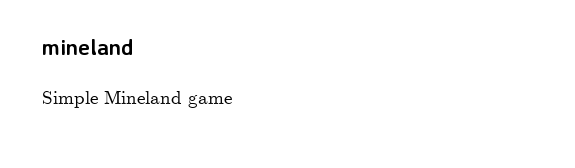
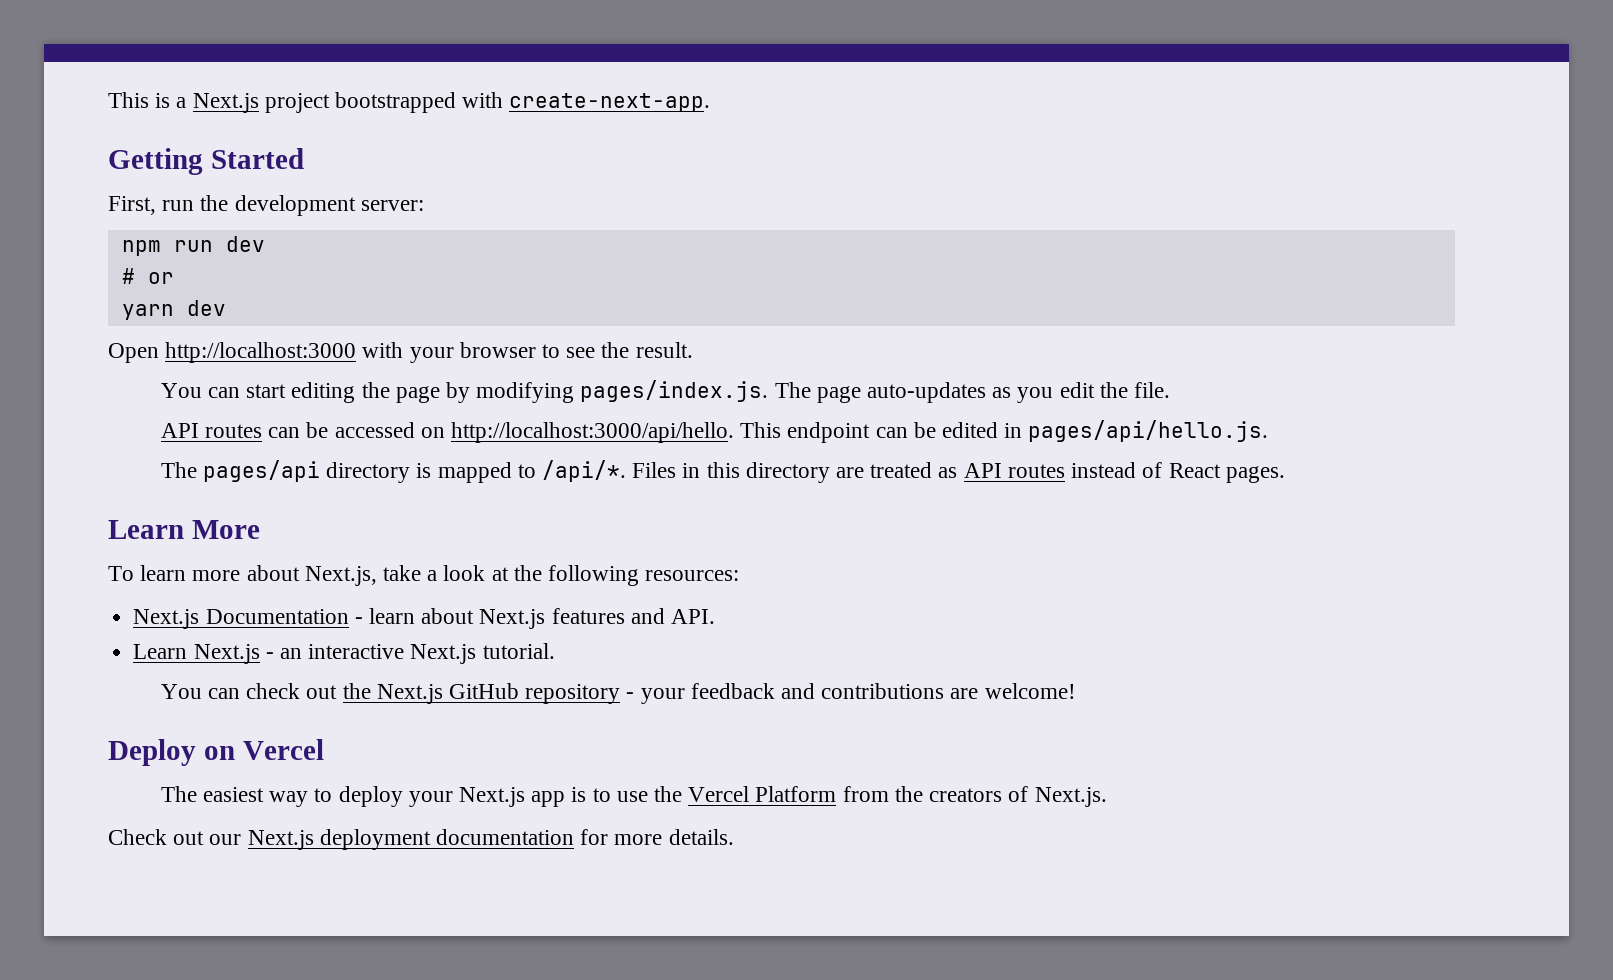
- mineland
- Simple Mineland game
+ This is a Next.js project bootstrapped with create-next-app.
+ Getting Started
+ First, run the development server:
+ npm run dev
+ # or
+ yarn dev
+ Open http://localhost:3000 with your browser to see the result.
+ You can start editing the page by modifying pages/index.js. The page auto-updates as you edit the file.
+ API routes can be accessed on http://localhost:3000/api/hello. This endpoint can be edited in pages/api/hello.js.
+ The pages/api directory is mapped to /api/*. Files in this directory are treated as API routes instead of React pages.
+ Learn More
+ To learn more about Next.js, take a look at the following resources:
+ Next.js Documentation - learn about Next.js features and API.
+ Learn Next.js - an interactive Next.js tutorial.
+ You can check out the Next.js GitHub repository - your feedback and contributions are welcome!
+ Deploy on Vercel
+ The easiest way to deploy your Next.js app is to use the Vercel Platform from the creators of Next.js.
+ Check out our Next.js deployment documentation for more details.

